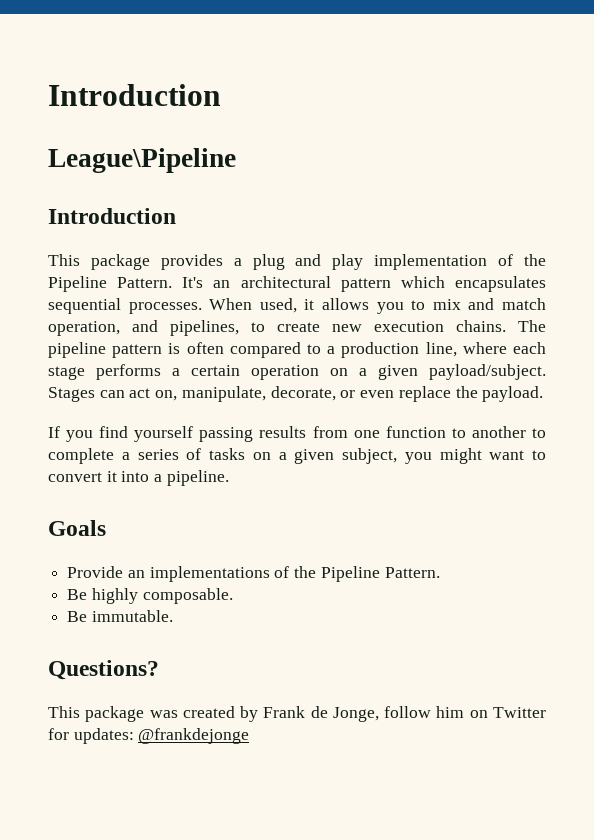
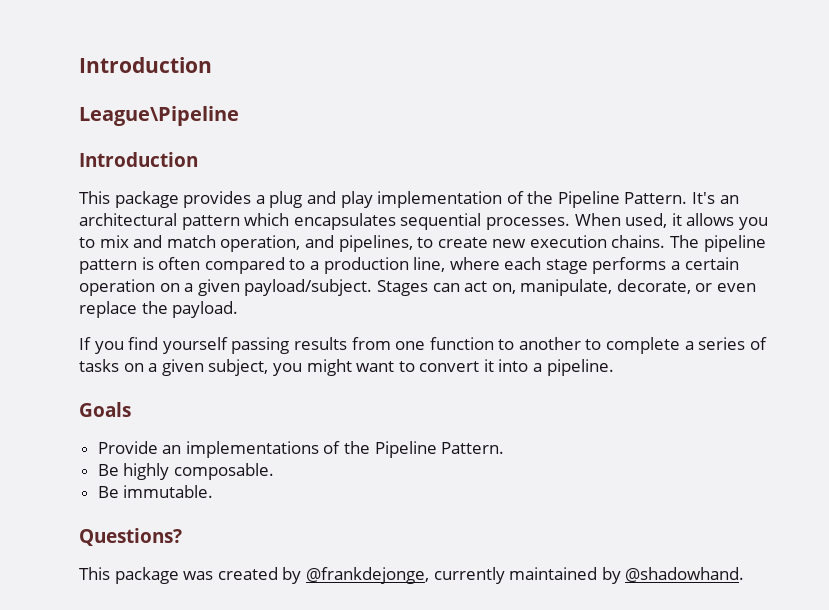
- This package was created by Frank de Jonge, follow him on Twitter for updates: @frankdejonge
+ This package was created by @frankdejonge, currently maintained by @shadowhand.

